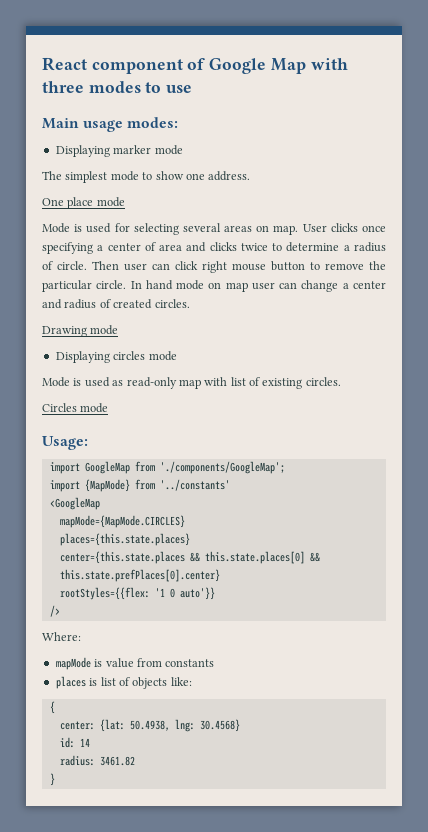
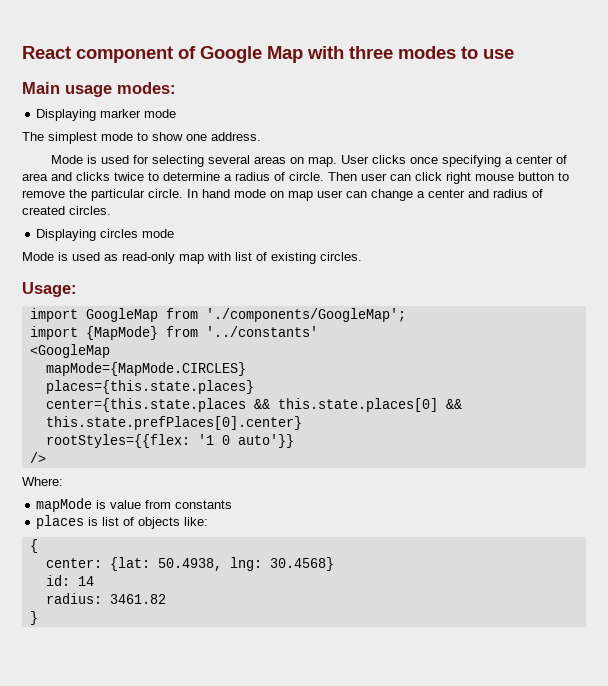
- One place mode
- Drawing mode
- Circles mode

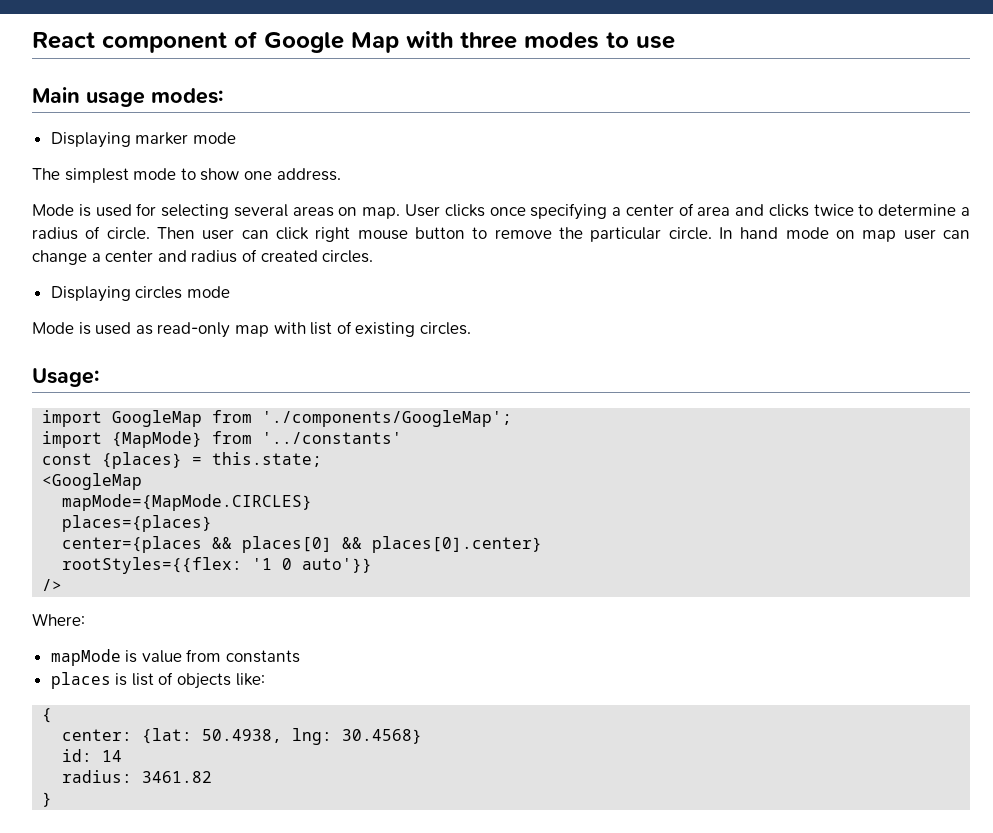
+ const {places} = this.state;
  <GoogleMap
  mapMode={MapMode.CIRCLES}
- places={this.state.places}
- center={this.state.places && this.state.places[0] && this.state.prefPlaces[0].center}
+ places={places}
+ center={places && places[0] && places[0].center}

